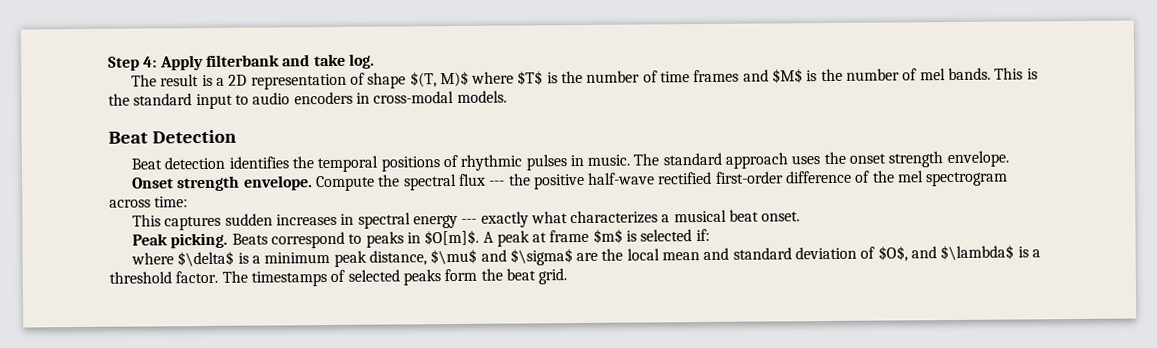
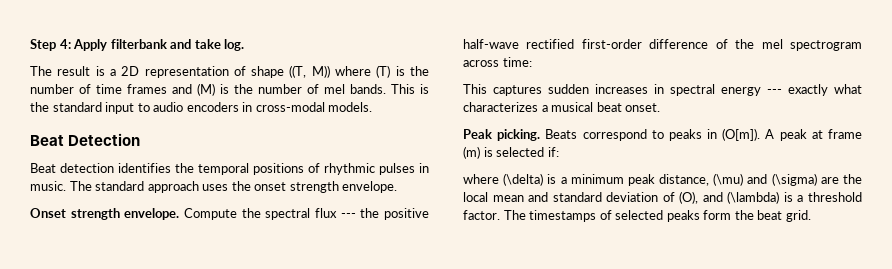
- The result is a 2D representation of shape $(T, M)$ where $T$ is the number of time frames and $M$ is the number of mel bands.
+ The result is a 2D representation of shape ((T, M)) where (T) is the number of time frames and (M) is the number of mel bands.
- Beats correspond to peaks in $O[m]$.
+ Beats correspond to peaks in (O[m]).
- A peak at frame $m$ is selected if:
+ A peak at frame (m) is selected if:
- where $\delta$ is a minimum peak distance, $\mu$ and $\sigma$ are the local mean and standard deviation of $O$, and $\lambda$ is a threshold factor.
+ where (\delta) is a minimum peak distance, (\mu) and (\sigma) are the local mean and standard deviation of (O), and (\lambda) is a threshold factor.

